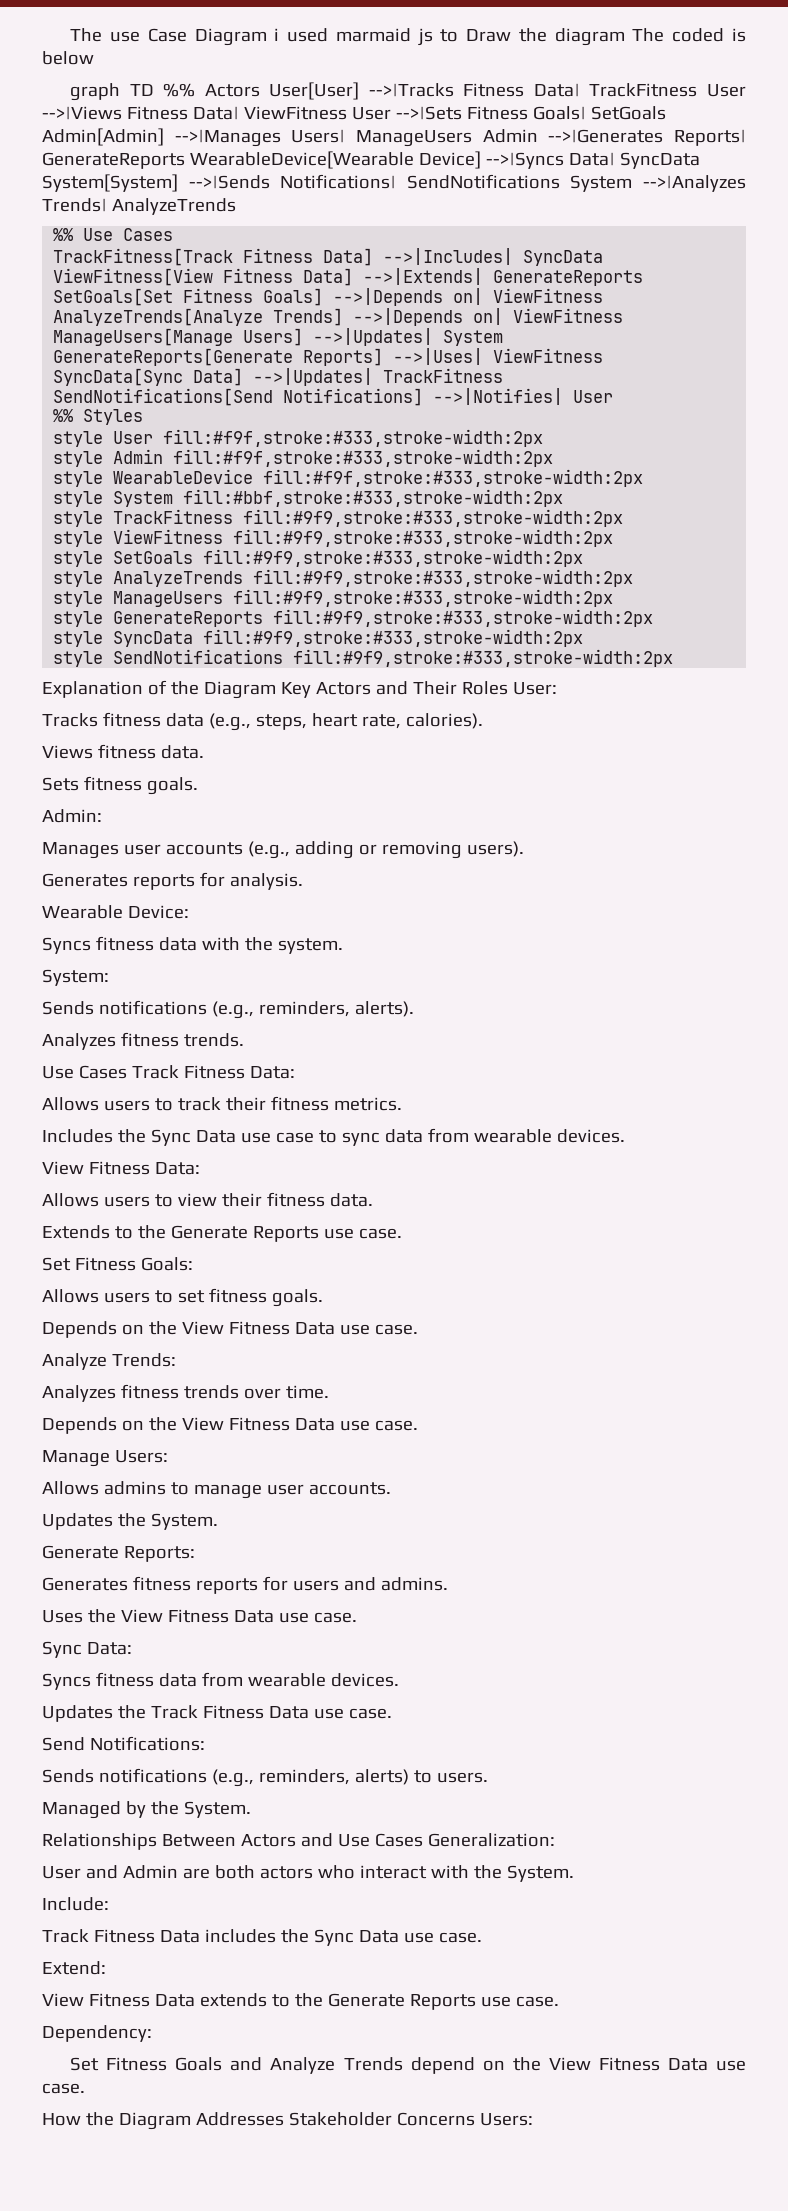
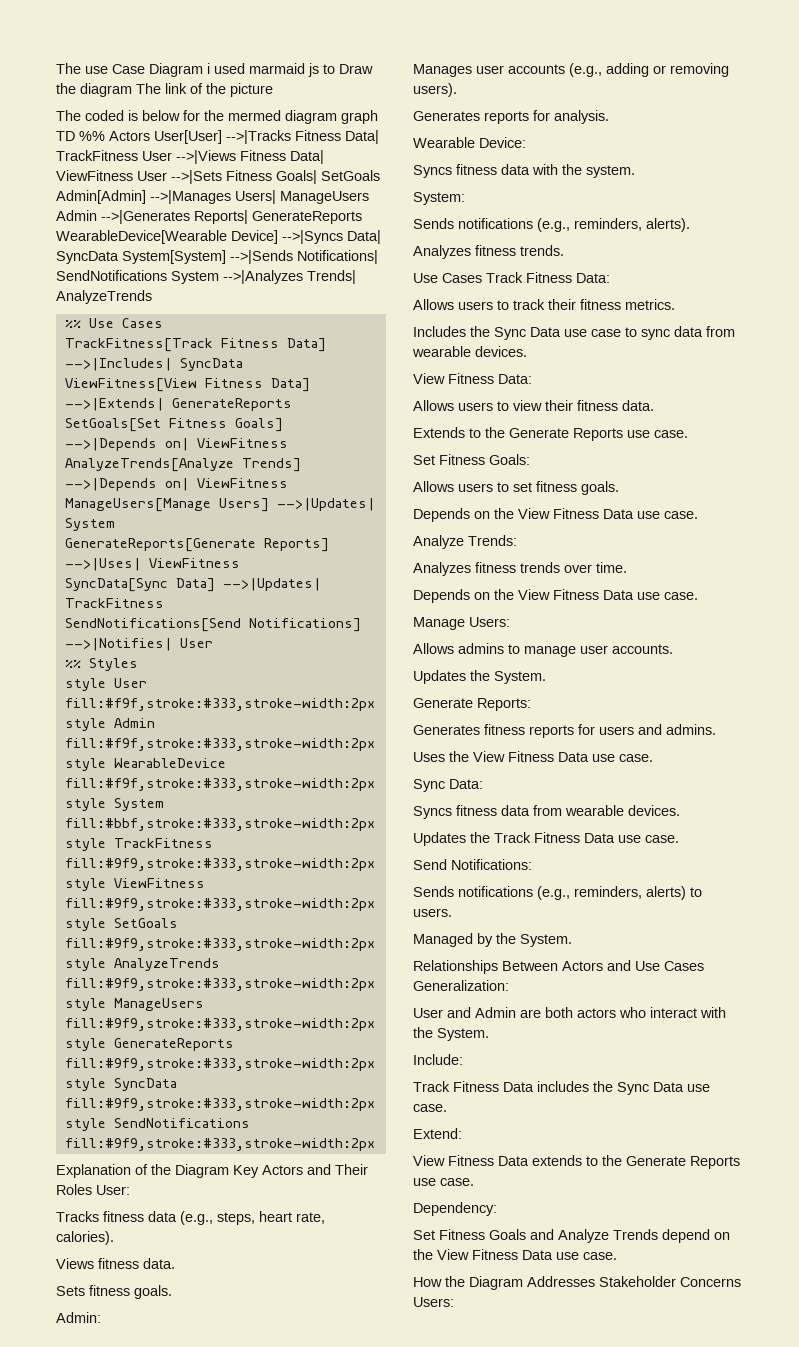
- The use Case Diagram i used marmaid js to Draw the diagram The coded is below
- graph TD %% Actors User[User] -->|Tracks Fitness Data| TrackFitness User -->|Views Fitness Data| ViewFitness User -->|Sets Fitness Goals| SetGoals Admin[Admin] -->|Manages Users| ManageUsers Admin -->|Generates Reports| GenerateReports WearableDevice[Wearable Device] -->|Syncs Data| SyncData System[System] -->|Sends Notifications| SendNotifications System -->|Analyzes Trends| AnalyzeTrends
+ The use Case Diagram i used marmaid js to Draw the diagram The link of the picture
+ The coded is below for the mermed diagram graph TD %% Actors User[User] -->|Tracks Fitness Data| TrackFitness User -->|Views Fitness Data| ViewFitness User -->|Sets Fitness Goals| SetGoals Admin[Admin] -->|Manages Users| ManageUsers Admin -->|Generates Reports| GenerateReports WearableDevice[Wearable Device] -->|Syncs Data| SyncData System[System] -->|Sends Notifications| SendNotifications System -->|Analyzes Trends| AnalyzeTrends

